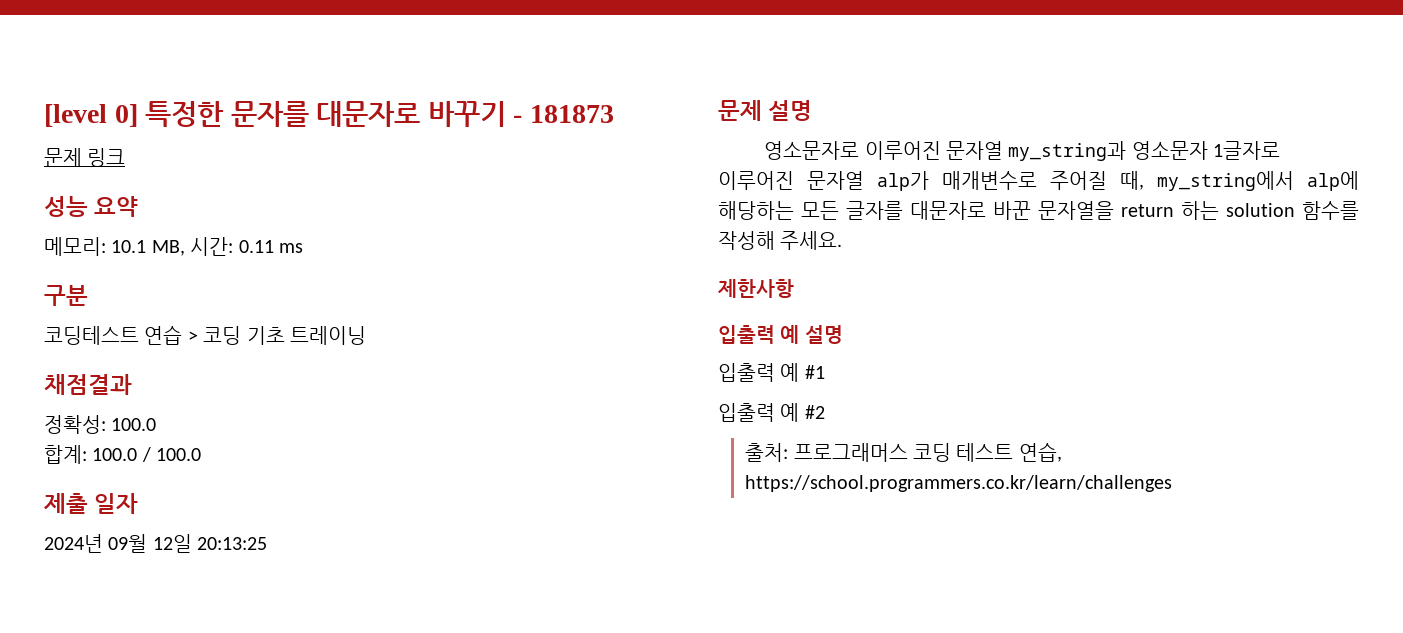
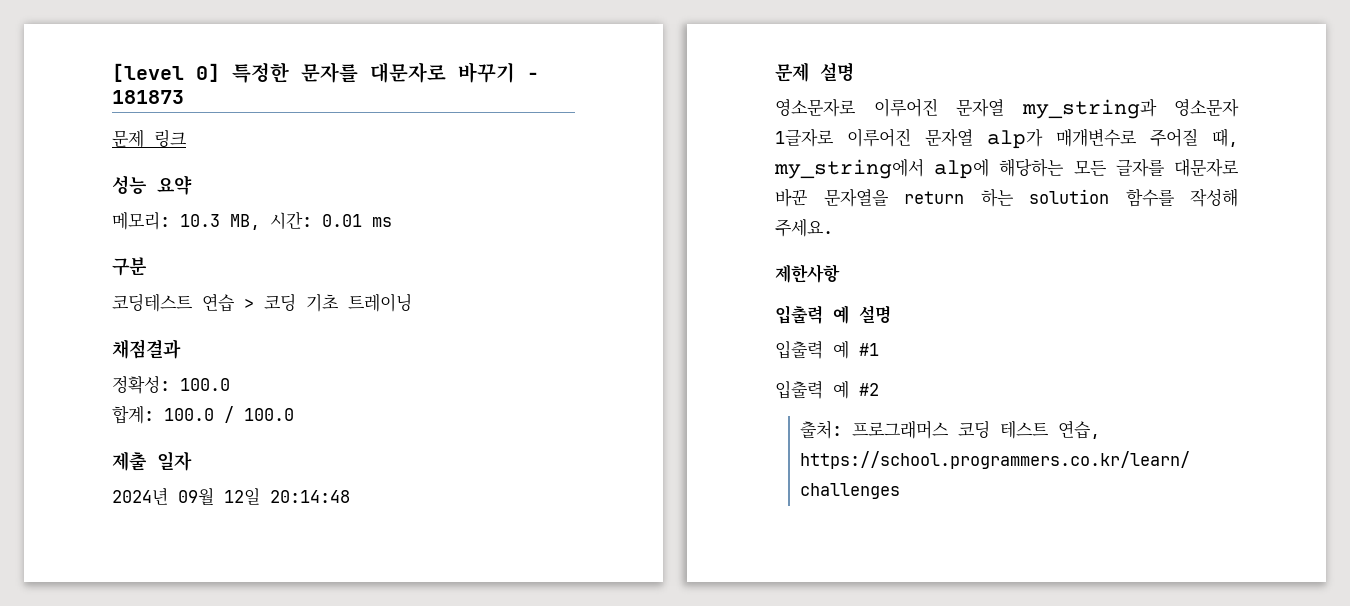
- 메모리: 10.1 MB, 시간: 0.11 ms
+ 메모리: 10.3 MB, 시간: 0.01 ms
- 2024년 09월 12일 20:13:25
+ 2024년 09월 12일 20:14:48

